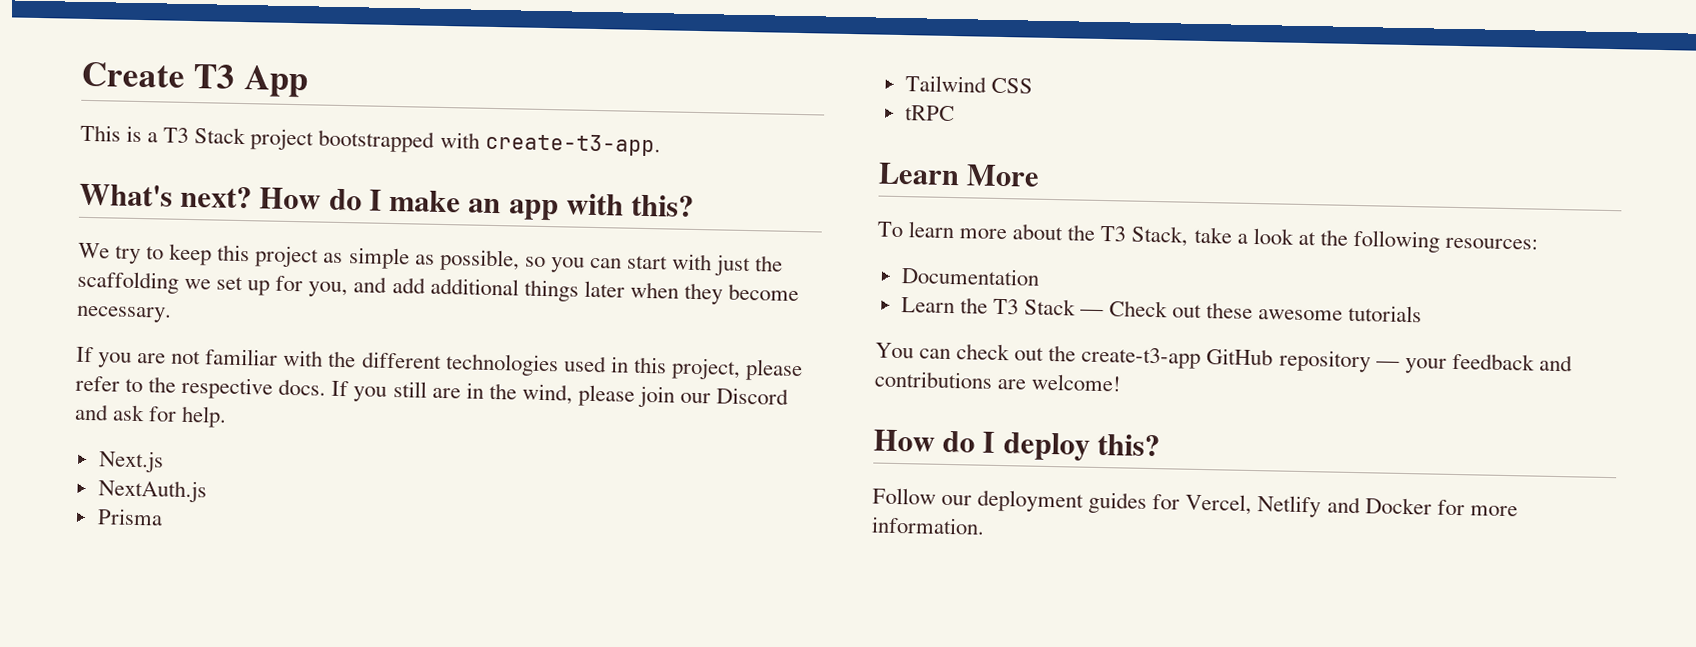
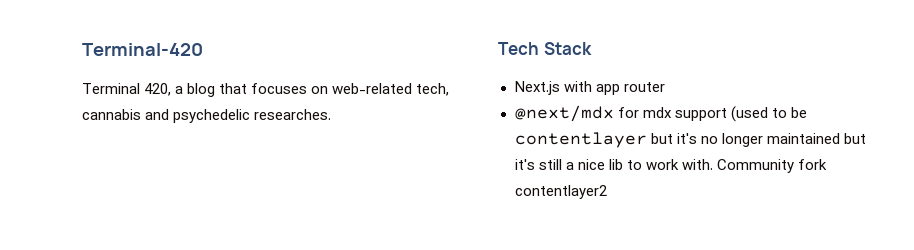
- Create T3 App
- This is a T3 Stack project bootstrapped with create-t3-app.
- What's next? How do I make an app with this?
- We try to keep this project as simple as possible, so you can start with just the scaffolding we set up for you, and add additional things later when they become necessary.
- If you are not familiar with the different technologies used in this project, please refer to the respective docs. If you still are in the wind, please join our Discord and ask for help.
- Next.js
- NextAuth.js
- Prisma
- Tailwind CSS
- tRPC
- Learn More
- To learn more about the T3 Stack, take a look at the following resources:
- Documentation
- Learn the T3 Stack — Check out these awesome tutorials
- You can check out the create-t3-app GitHub repository — your feedback and contributions are welcome!
- How do I deploy this?
- Follow our deployment guides for Vercel, Netlify and Docker for more information.
+ Terminal-420
+ Terminal 420, a blog that focuses on web-related tech, cannabis and psychedelic researches.
+ Tech Stack
+ Next.js with app router
+ @next/mdx for mdx support (used to be contentlayer but it's no longer maintained but it's still a nice lib to work with. Community fork contentlayer2

